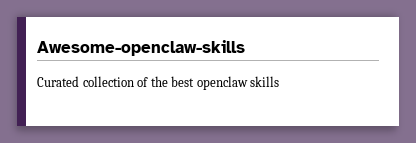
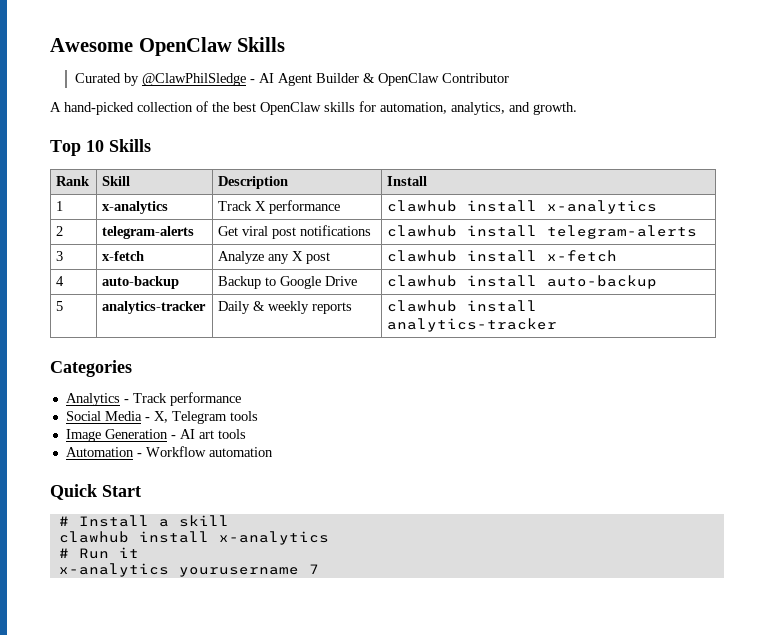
- Awesome-openclaw-skills
- Curated collection of the best openclaw skills
+ Awesome OpenClaw Skills
+ Curated by @ClawPhilSledge - AI Agent Builder & OpenClaw Contributor
+ A hand-picked collection of the best OpenClaw skills for automation, analytics, and growth.
+ Top 10 Skills
+ Rank | Skill | Description | Install
+ 1 | x-analytics | Track X performance | clawhub install x-analytics
+ 2 | telegram-alerts | Get viral post notifications | clawhub install telegram-alerts
+ 3 | x-fetch | Analyze any X post | clawhub install x-fetch
+ 4 | auto-backup | Backup to Google Drive | clawhub install auto-backup
+ 5 | analytics-tracker | Daily & weekly reports | clawhub install analytics-tracker
+ Categories
+ Analytics - Track performance
+ Social Media - X, Telegram tools
+ Image Generation - AI art tools
+ Automation - Workflow automation
+ Quick Start
+ # Install a skill
+ clawhub install x-analytics
+ # Run it
+ x-analytics yourusername 7

